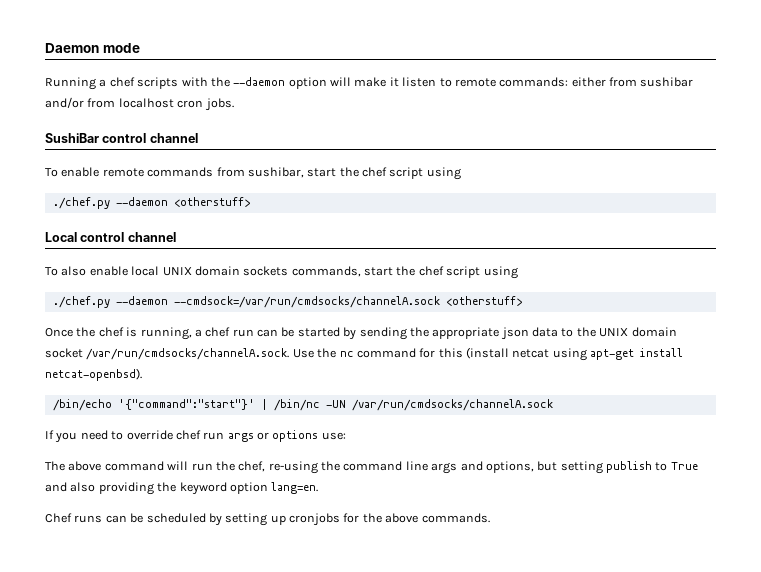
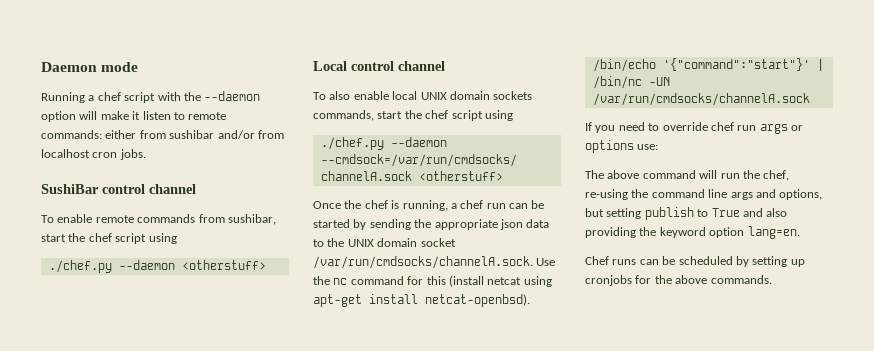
- Running a chef scripts with the --daemon option will make it listen to remote commands: either from sushibar and/or from localhost cron jobs.
+ Running a chef script with the --daemon option will make it listen to remote commands: either from sushibar and/or from localhost cron jobs.

